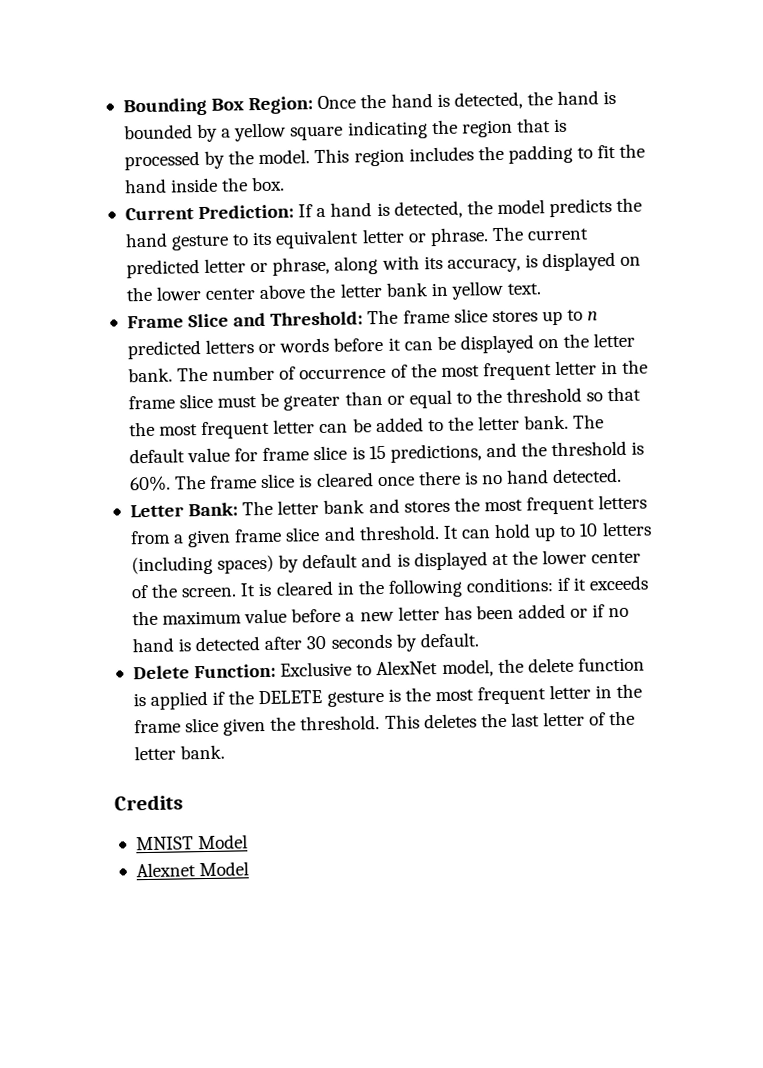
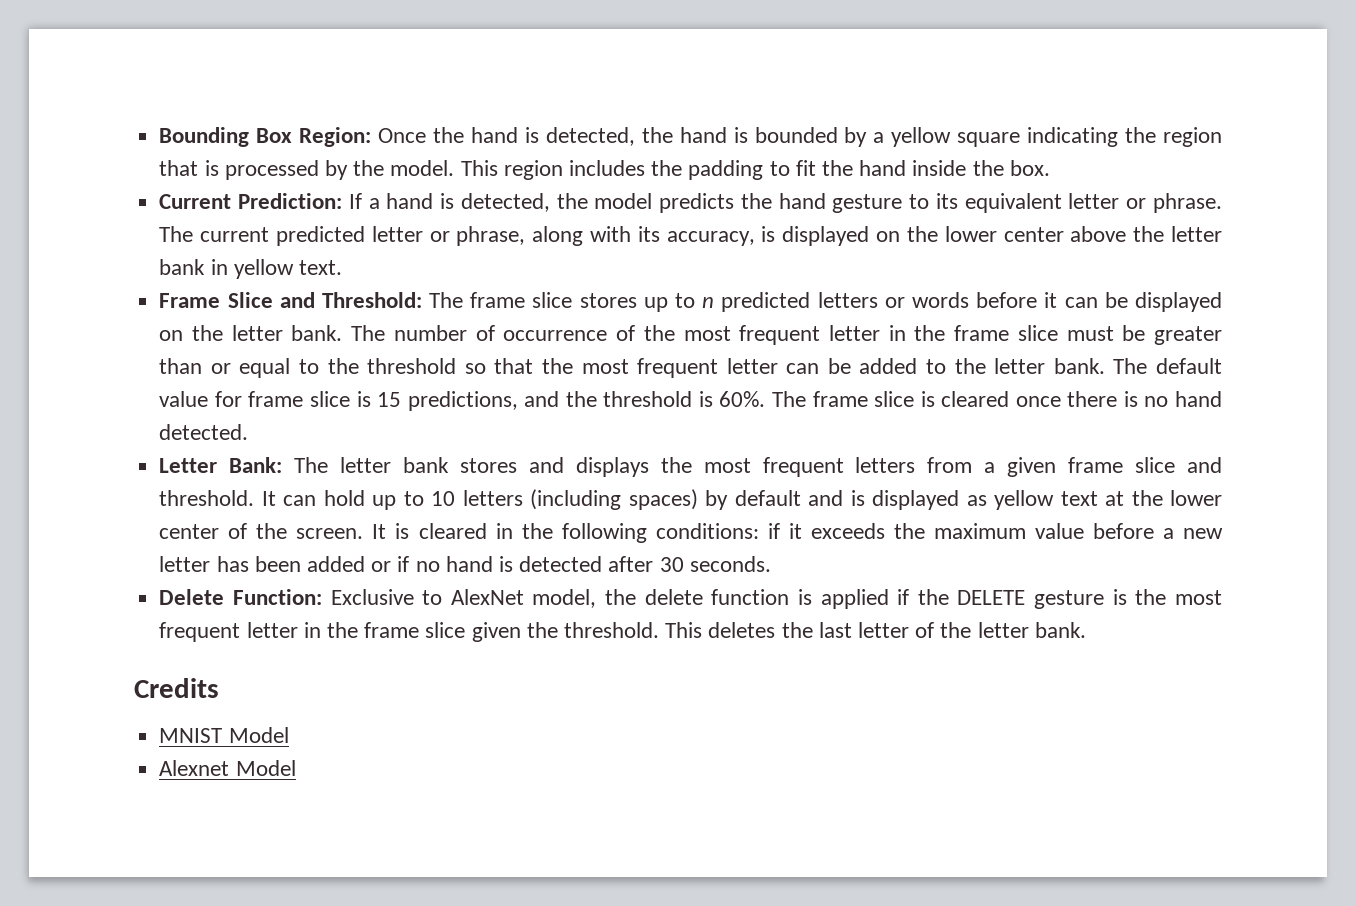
- Letter Bank: The letter bank and stores the most frequent letters from a given frame slice and threshold.
+ Letter Bank: The letter bank stores and displays the most frequent letters from a given frame slice and threshold.
- It can hold up to 10 letters (including spaces) by default and is displayed at the lower center of the screen.
+ It can hold up to 10 letters (including spaces) by default and is displayed as yellow text at the lower center of the screen.
- It is cleared in the following conditions: if it exceeds the maximum value before a new letter has been added or if no hand is detected after 30 seconds by default.
+ It is cleared in the following conditions: if it exceeds the maximum value before a new letter has been added or if no hand is detected after 30 seconds.

